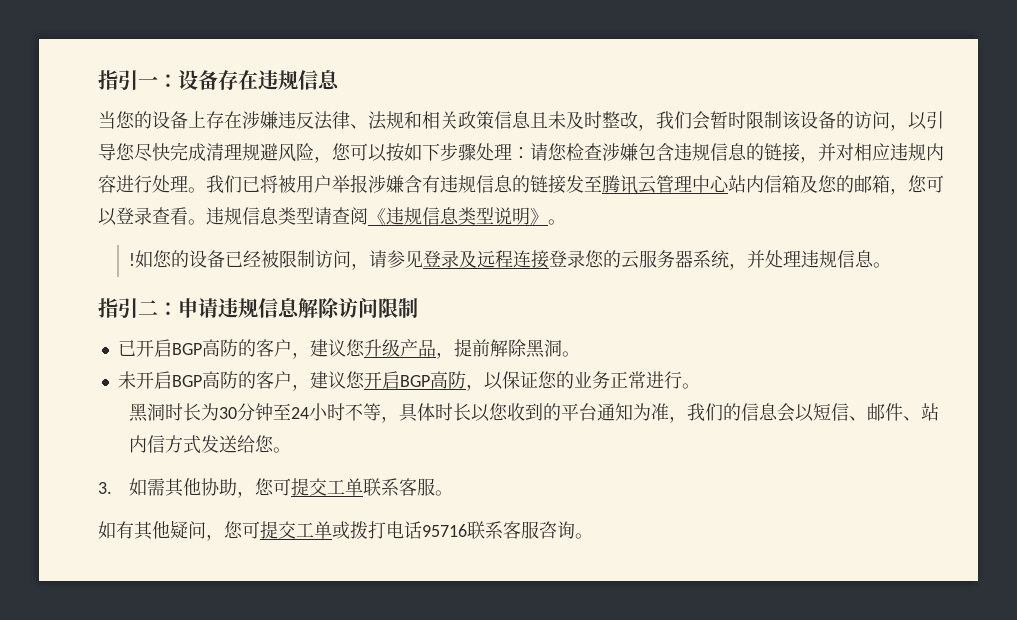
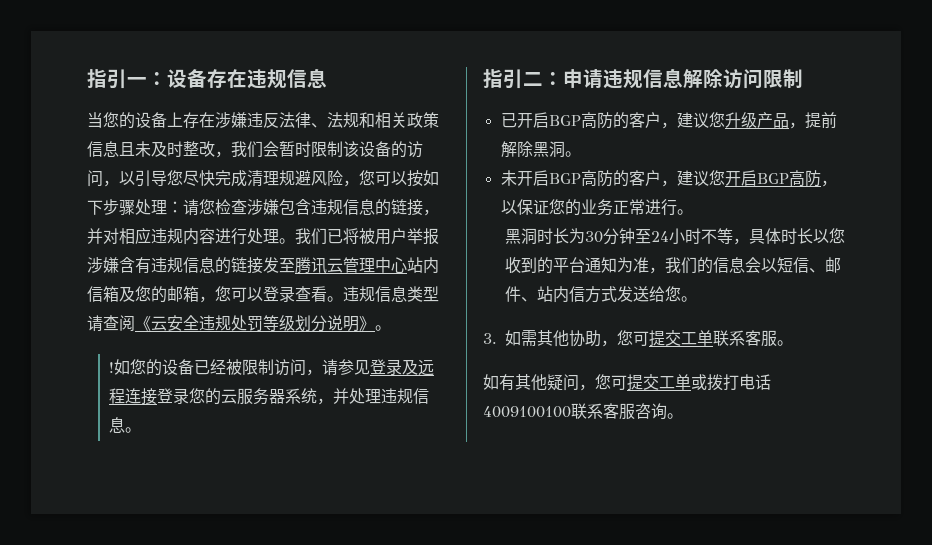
- 违规信息类型请查阅《违规信息类型说明》。
+ 违规信息类型请查阅《云安全违规处罚等级划分说明》。
- 如有其他疑问，您可提交工单或拨打电话95716联系客服咨询。
+ 如有其他疑问，您可提交工单或拨打电话4009100100联系客服咨询。

